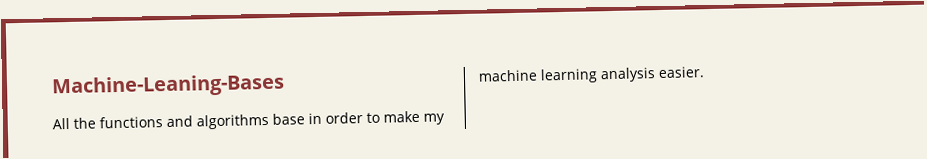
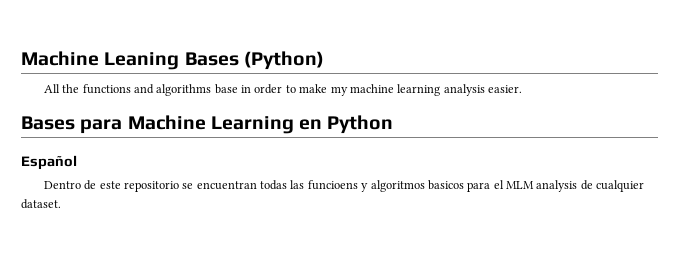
- Machine-Leaning-Bases
+ Machine Leaning Bases (Python)
+ Bases para Machine Learning en Python
+ Español
+ Dentro de este repositorio se encuentran todas las funcioens y algoritmos basicos para el MLM analysis de cualquier dataset.

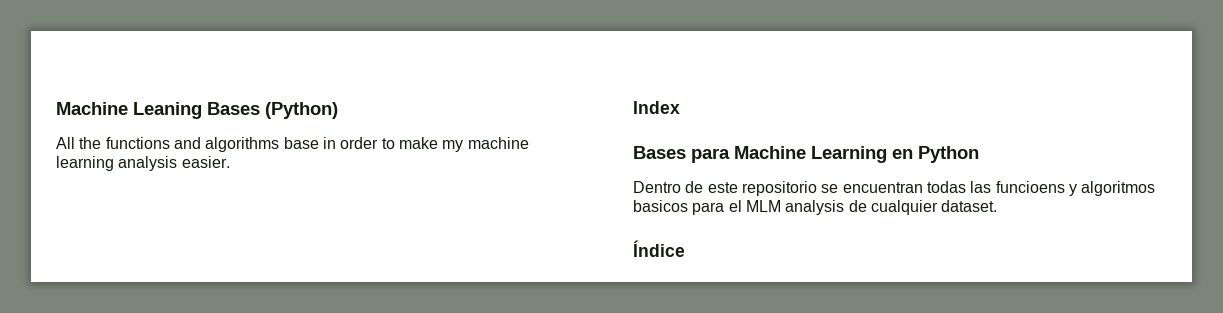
+ Index
- Español
+ Índice

